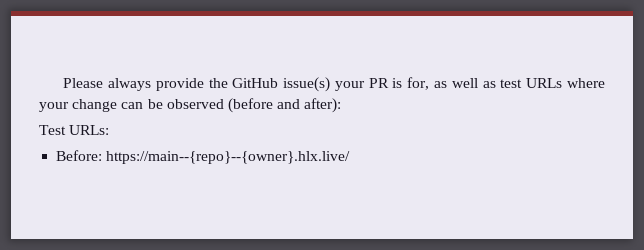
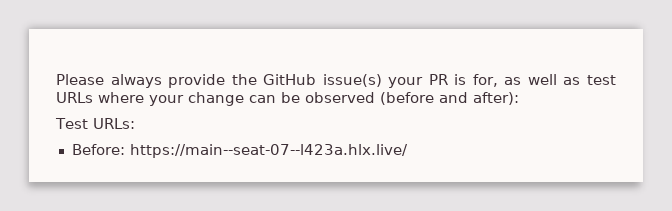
- Before: https://main--{repo}--{owner}.hlx.live/
+ Before: https://main--seat-07--l423a.hlx.live/

